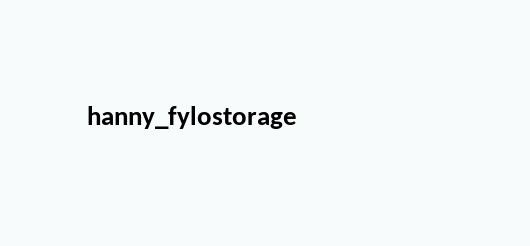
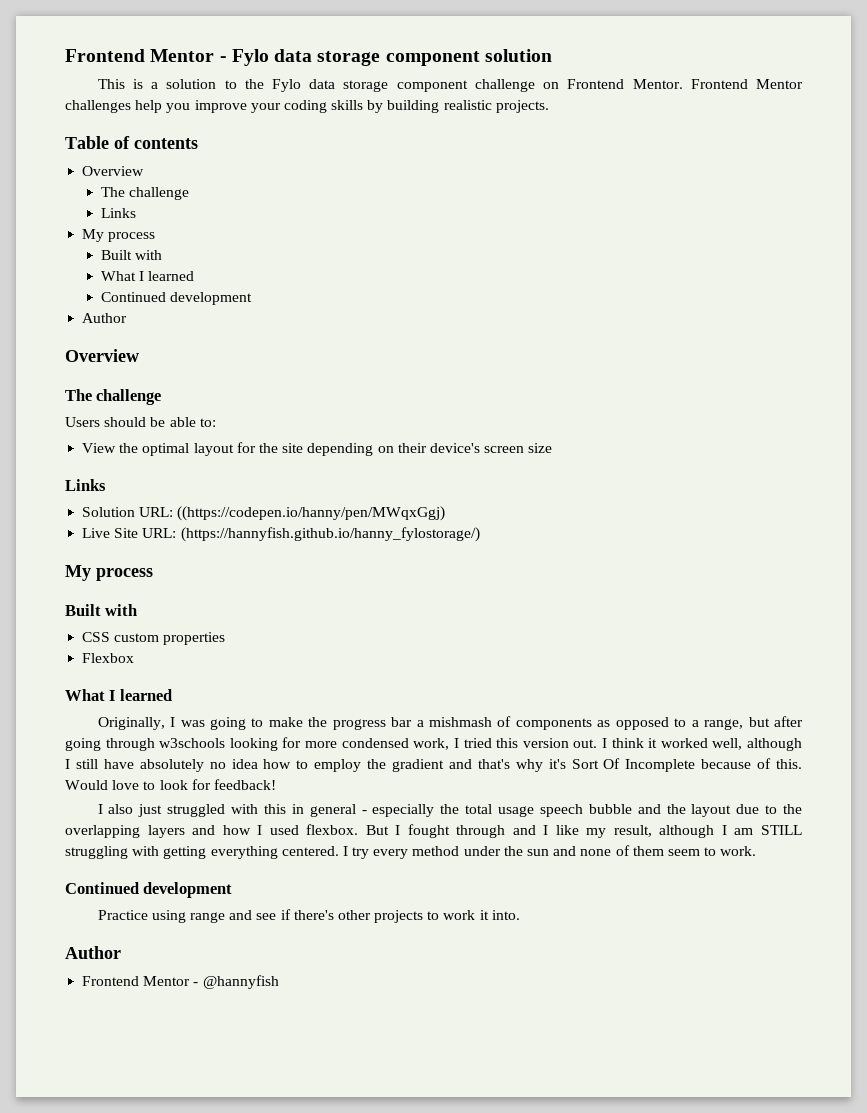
- hanny_fylostorage
+ Frontend Mentor - Fylo data storage component solution
+ This is a solution to the Fylo data storage component challenge on Frontend Mentor. Frontend Mentor challenges help you improve your coding skills by building realistic projects.
+ Table of contents
+ Overview
+ The challenge
+ Links
+ My process
+ Built with
+ What I learned
+ Continued development
+ Author
+ Overview
+ The challenge
+ Users should be able to:
+ View the optimal layout for the site depending on their device's screen size
+ Links
+ Solution URL: ((https://codepen.io/hanny/pen/MWqxGgj)
+ Live Site URL: (https://hannyfish.github.io/hanny_fylostorage/)
+ My process
+ Built with
+ CSS custom properties
+ Flexbox
+ What I learned
+ Originally, I was going to make the progress bar a mishmash of components as opposed to a range, but after going through w3schools looking for more condensed work, I tried this version out. I think it worked well, although I still have absolutely no idea how to employ the gradient and that's why it's Sort Of Incomplete because of this. Would love to look for feedback!
+ I also just struggled with this in general - especially the total usage speech bubble and the layout due to the overlapping layers and how I used flexbox. But I fought through and I like my result, although I am STILL struggling with getting everything centered. I try every method under the sun and none of them seem to work.
+ Continued development
+ Practice using range and see if there's other projects to work it into.
+ Author
+ Frontend Mentor - @hannyfish

